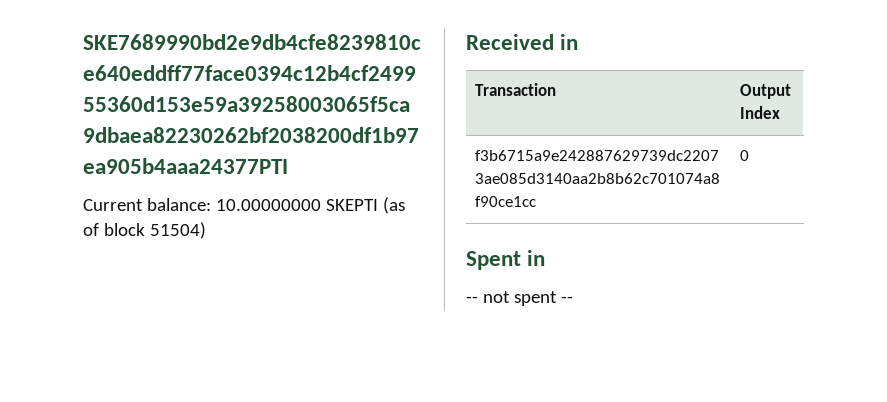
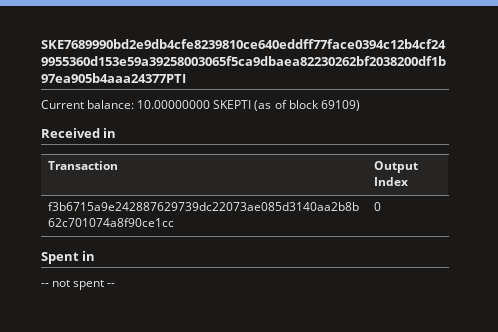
- Current balance: 10.00000000 SKEPTI (as of block 51504)
+ Current balance: 10.00000000 SKEPTI (as of block 69109)

